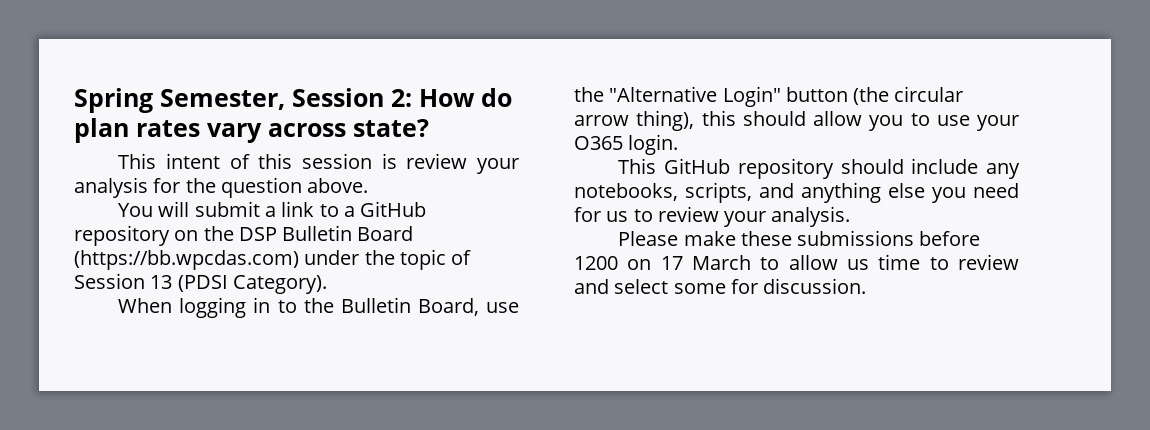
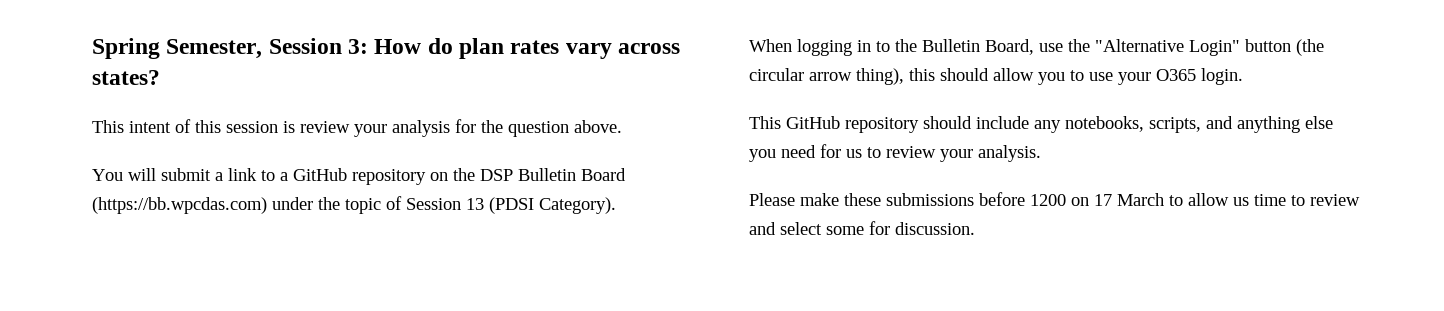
- Spring Semester, Session 2: How do plan rates vary across state?
+ Spring Semester, Session 3: How do plan rates vary across states?

